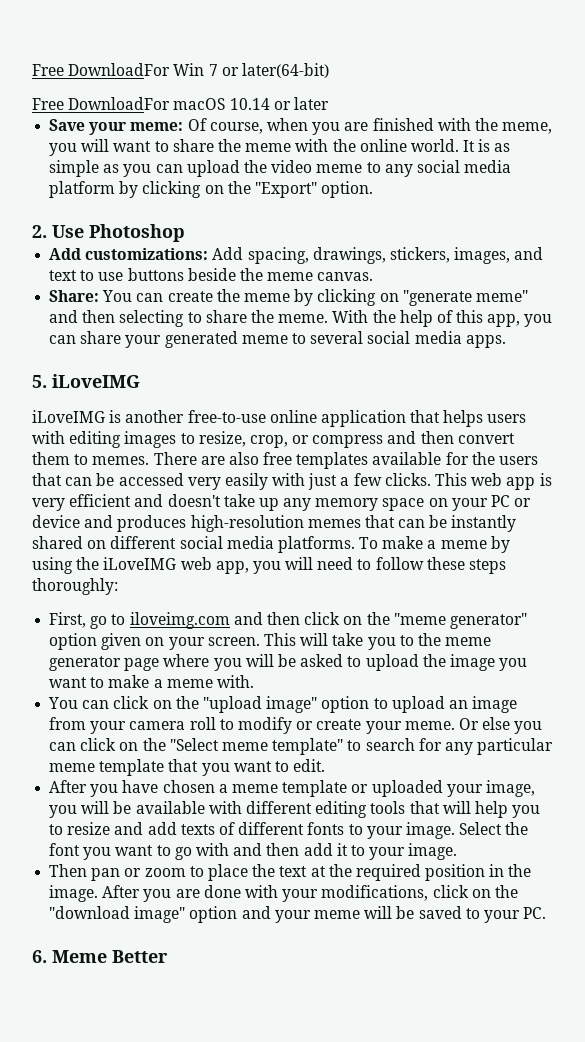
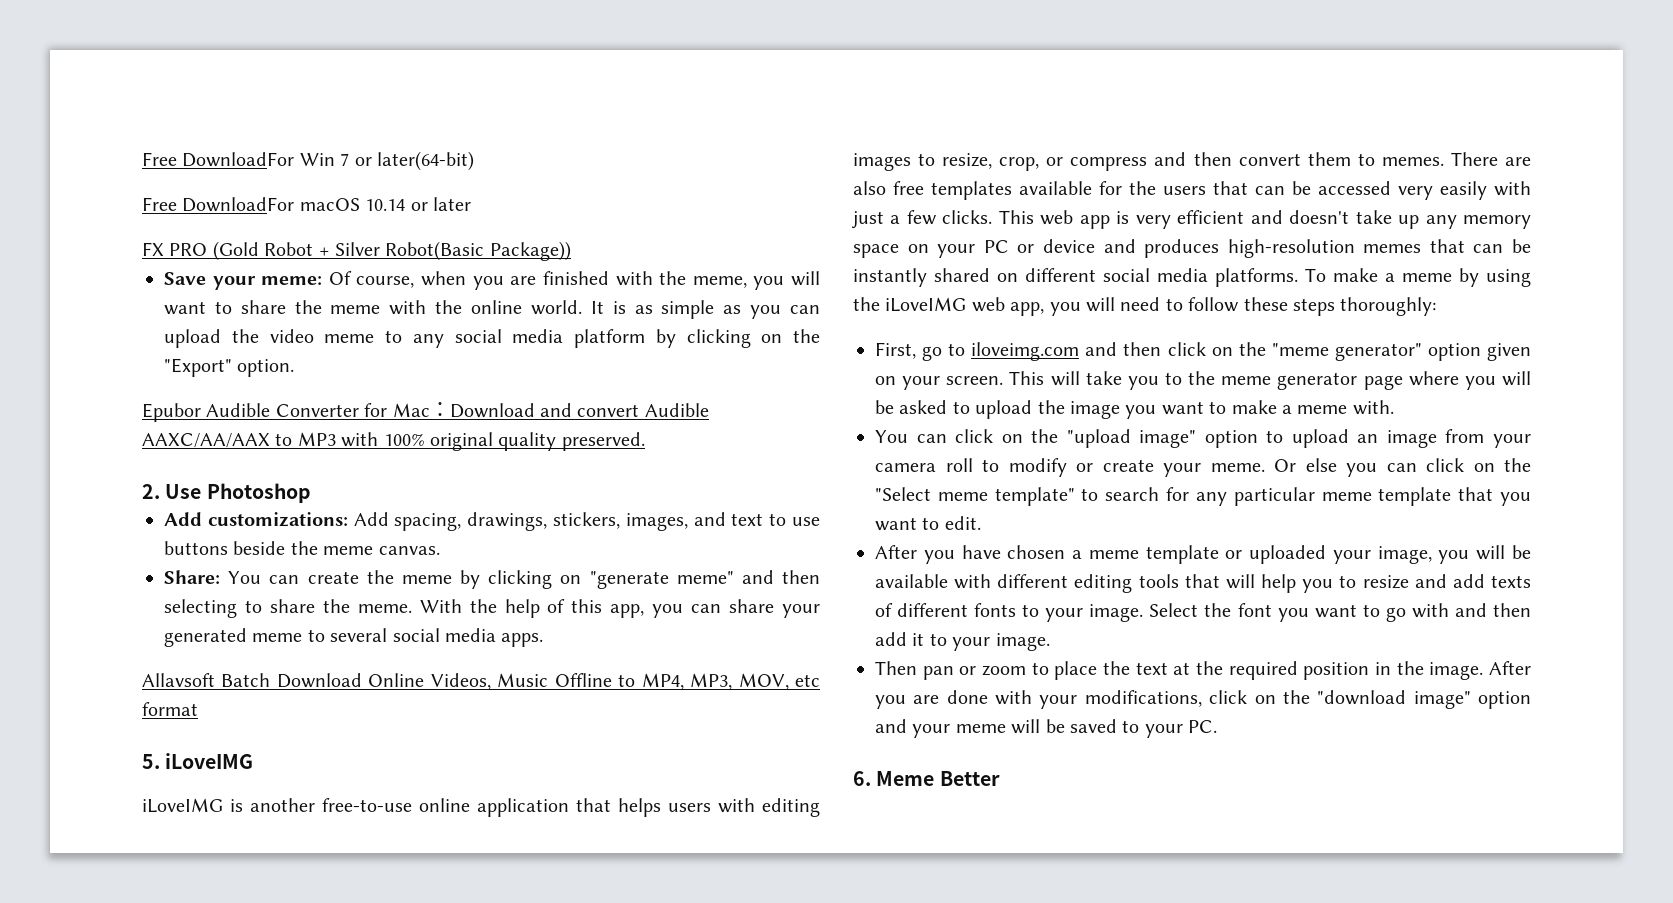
+ FX PRO (Gold Robot + Silver Robot(Basic Package))
+ Epubor Audible Converter for Mac：Download and convert Audible AAXC/AA/AAX to MP3 with 100% original quality preserved.
+ Allavsoft Batch Download Online Videos, Music Offline to MP4, MP3, MOV, etc format

